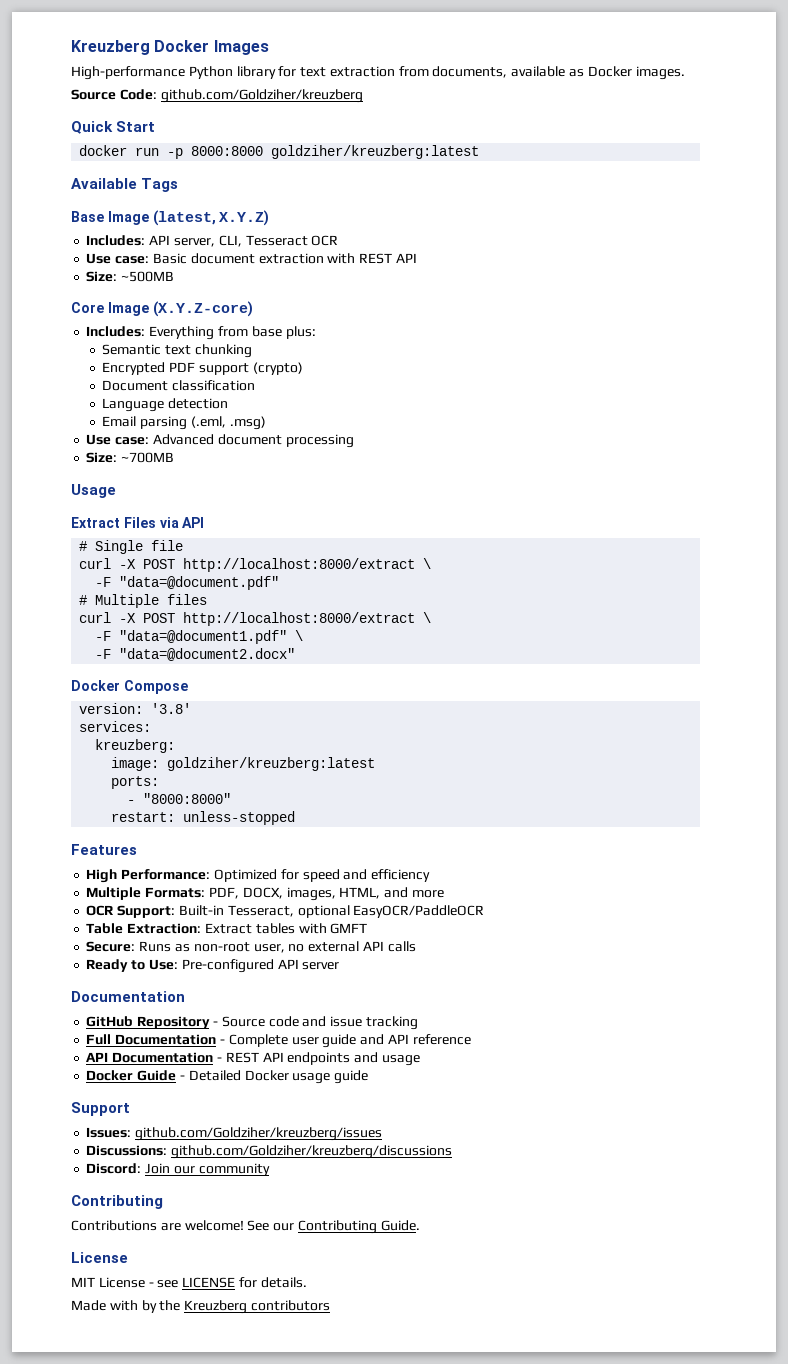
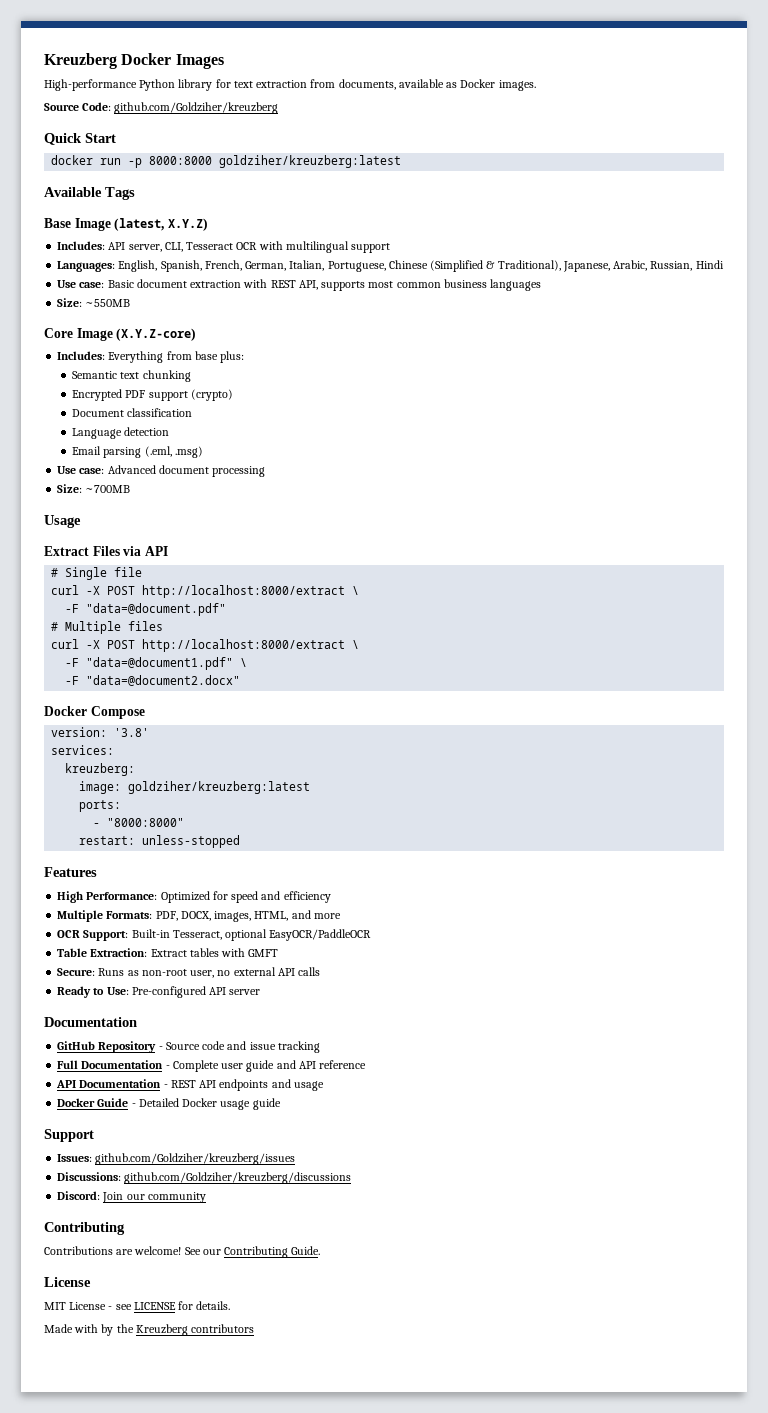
- Includes: API server, CLI, Tesseract OCR
+ Includes: API server, CLI, Tesseract OCR with multilingual support
+ Languages: English, Spanish, French, German, Italian, Portuguese, Chinese (Simplified & Traditional), Japanese, Arabic, Russian, Hindi
- Use case: Basic document extraction with REST API
- Size: ~500MB
+ Use case: Basic document extraction with REST API, supports most common business languages
+ Size: ~550MB

